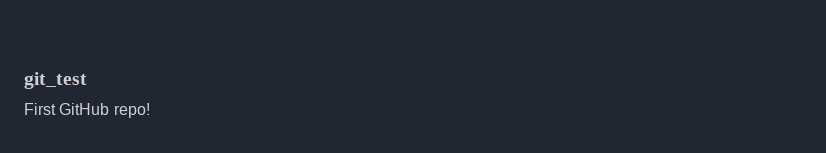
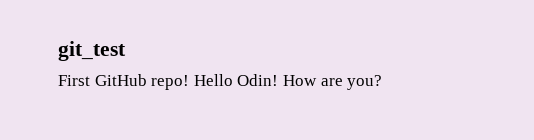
+ Hello Odin! How are you?

